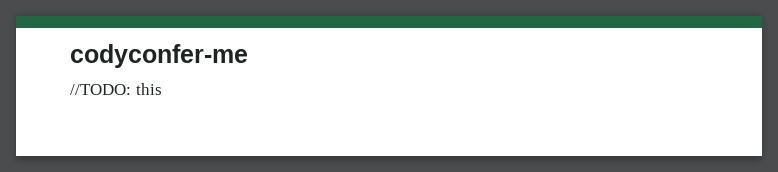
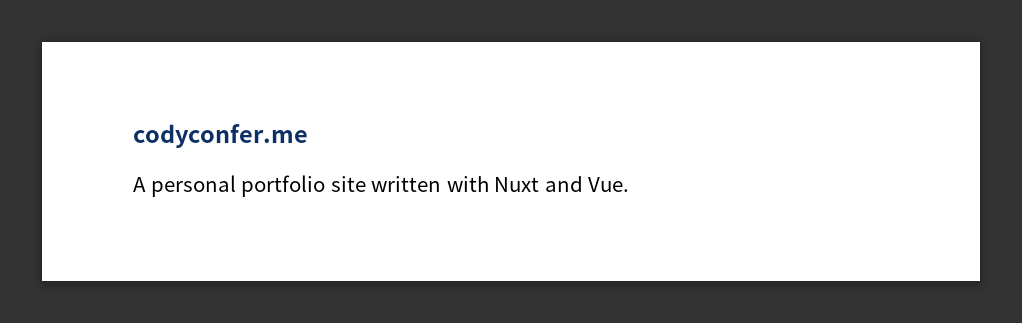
- codyconfer-me
- //TODO: this
+ codyconfer.me
+ A personal portfolio site written with Nuxt and Vue.

